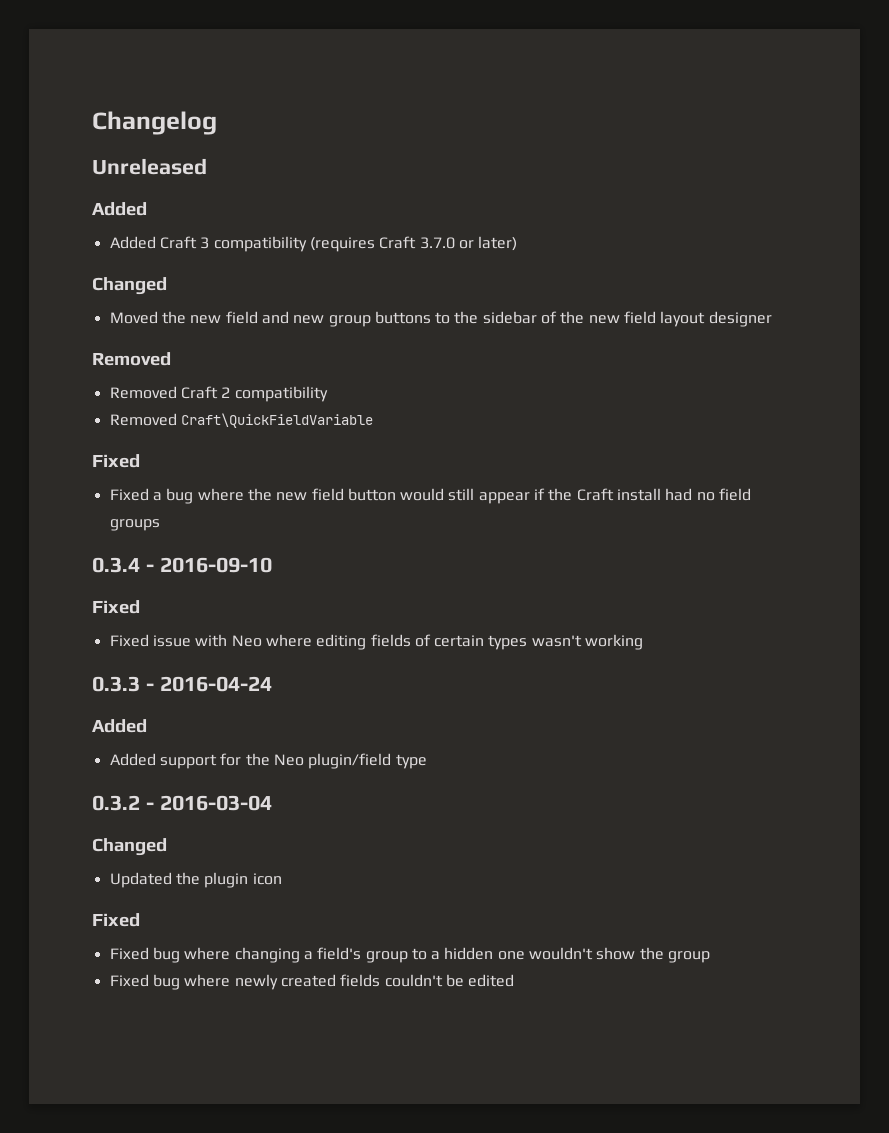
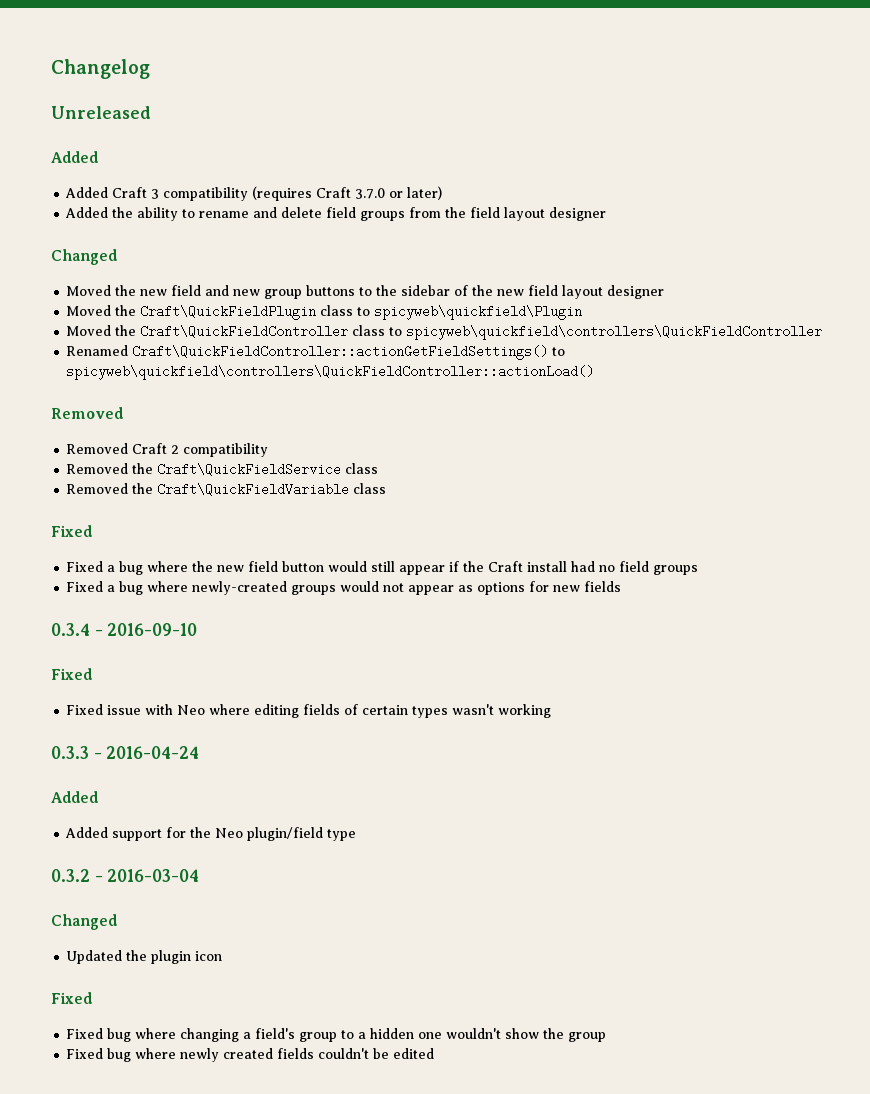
+ Added the ability to rename and delete field groups from the field layout designer
+ Moved the Craft\QuickFieldPlugin class to spicyweb\quickfield\Plugin
+ Moved the Craft\QuickFieldController class to spicyweb\quickfield\controllers\QuickFieldController
+ Renamed Craft\QuickFieldController::actionGetFieldSettings() to spicyweb\quickfield\controllers\QuickFieldController::actionLoad()
- Removed Craft\QuickFieldVariable
+ Removed the Craft\QuickFieldService class
+ Removed the Craft\QuickFieldVariable class
+ Fixed a bug where newly-created groups would not appear as options for new fields

